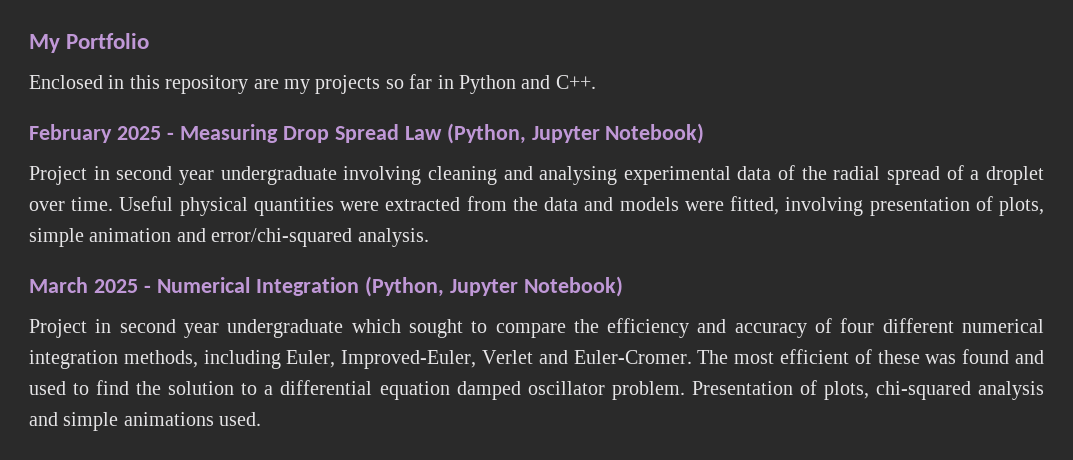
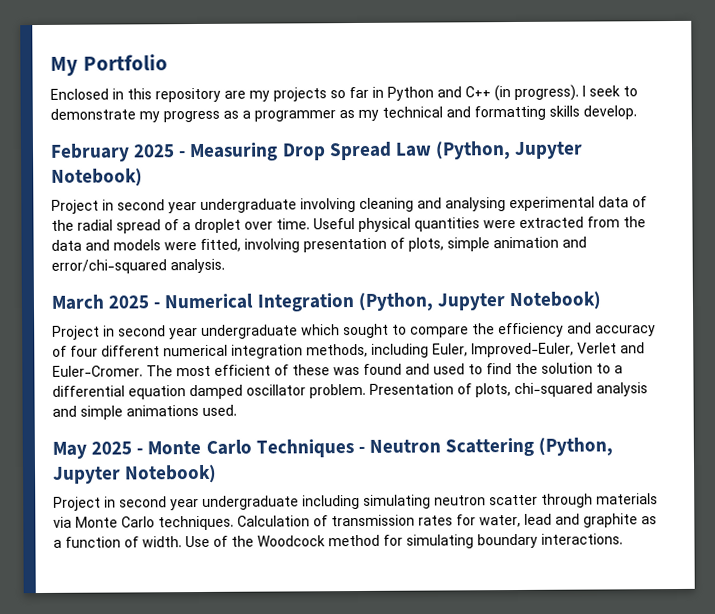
- Enclosed in this repository are my projects so far in Python and C++.
+ Enclosed in this repository are my projects so far in Python and C++ (in progress). I seek to demonstrate my progress as a programmer as my technical and formatting skills develop.
+ May 2025 - Monte Carlo Techniques - Neutron Scattering (Python, Jupyter Notebook)
+ Project in second year undergraduate including simulating neutron scatter through materials via Monte Carlo techniques. Calculation of transmission rates for water, lead and graphite as a function of width. Use of the Woodcock method for simulating boundary interactions.

